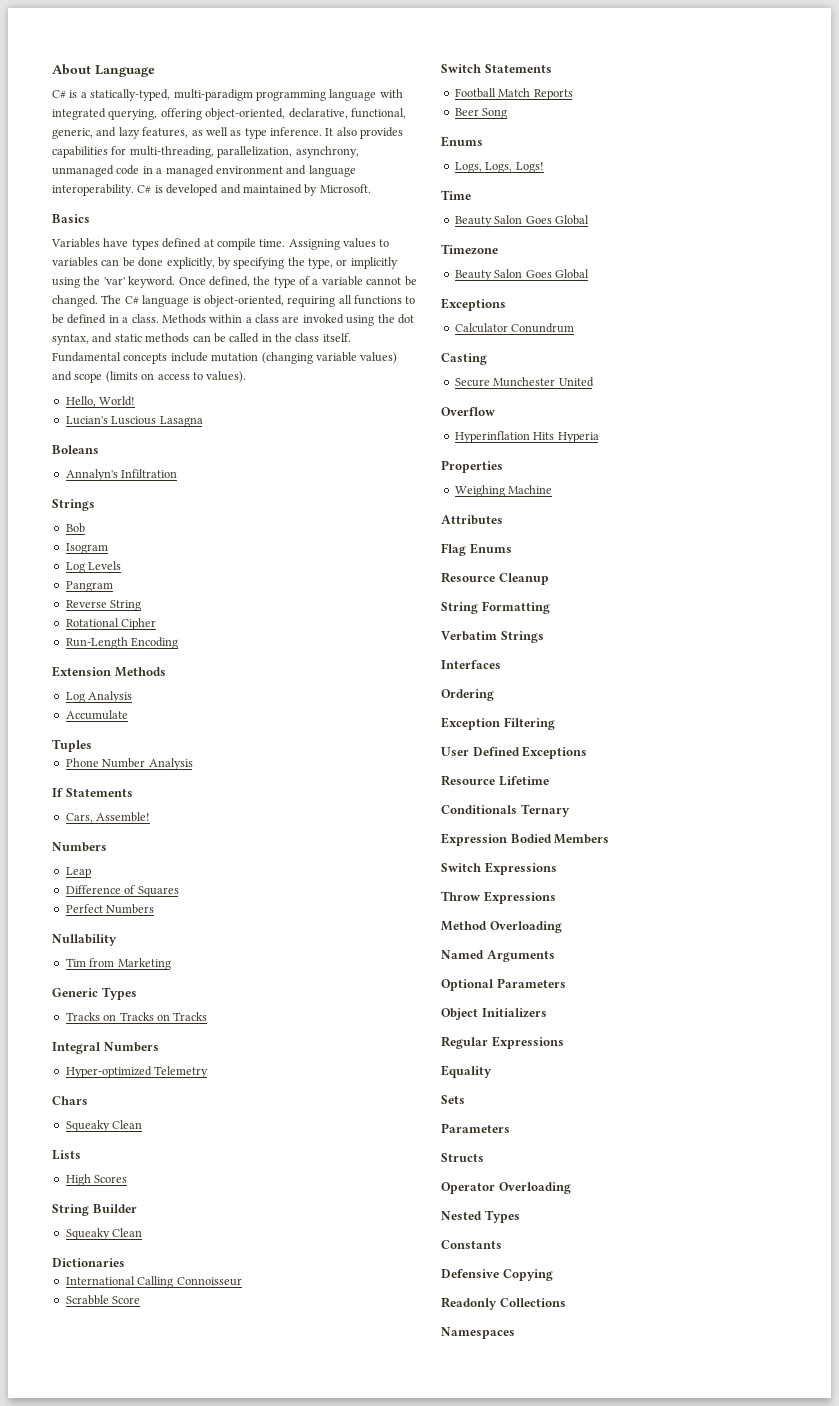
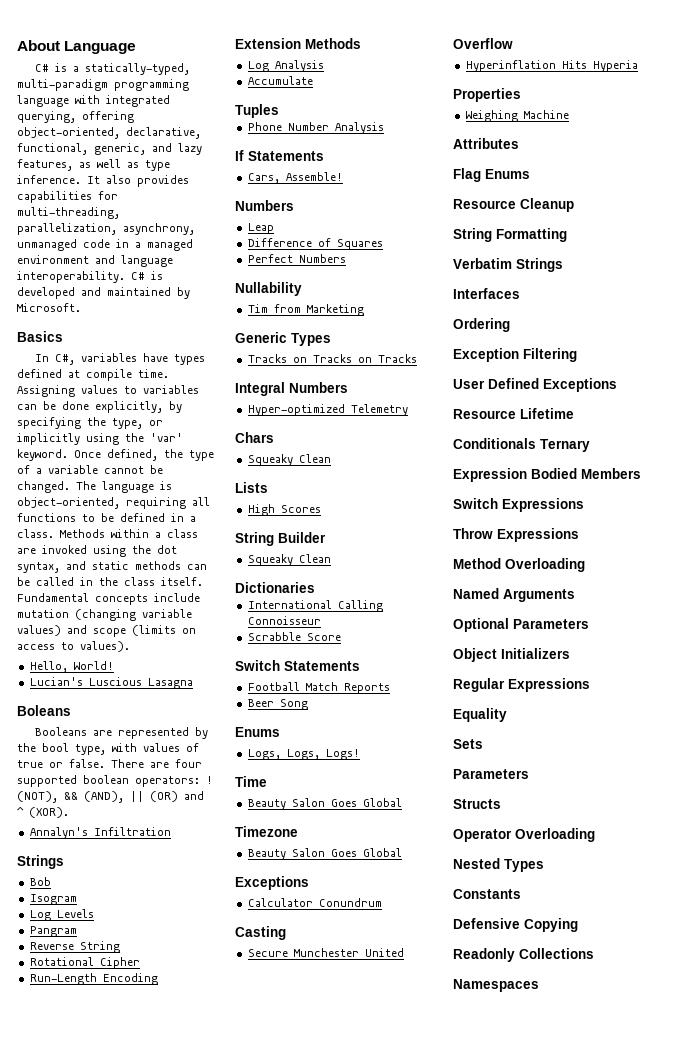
- Variables have types defined at compile time.
+ In C#, variables have types defined at compile time.
- The C# language is object-oriented, requiring all functions to be defined in a class.
+ The language is object-oriented, requiring all functions to be defined in a class.
+ Booleans are represented by the bool type, with values of true or false. There are four supported boolean operators: ! (NOT), && (AND), || (OR) and ^ (XOR).

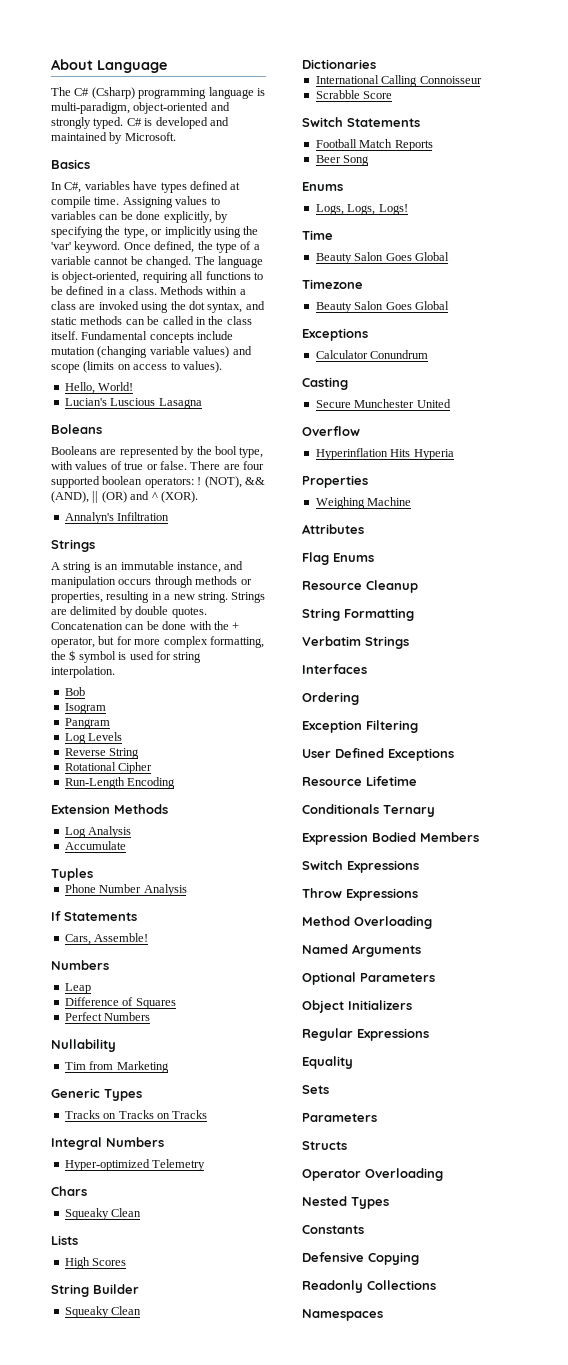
- C# is a statically-typed, multi-paradigm programming language with integrated querying, offering object-oriented, declarative, functional, generic, and lazy features, as well as type inference. It also provides capabilities for multi-threading, parallelization, asynchrony, unmanaged code in a managed environment and language interoperability.
+ The C# (Csharp) programming language is multi-paradigm, object-oriented and strongly typed.
+ A string is an immutable instance, and manipulation occurs through methods or properties, resulting in a new string. Strings are delimited by double quotes. Concatenation can be done with the + operator, but for more complex formatting, the $ symbol is used for string interpolation.
+ Pangram
- Pangram

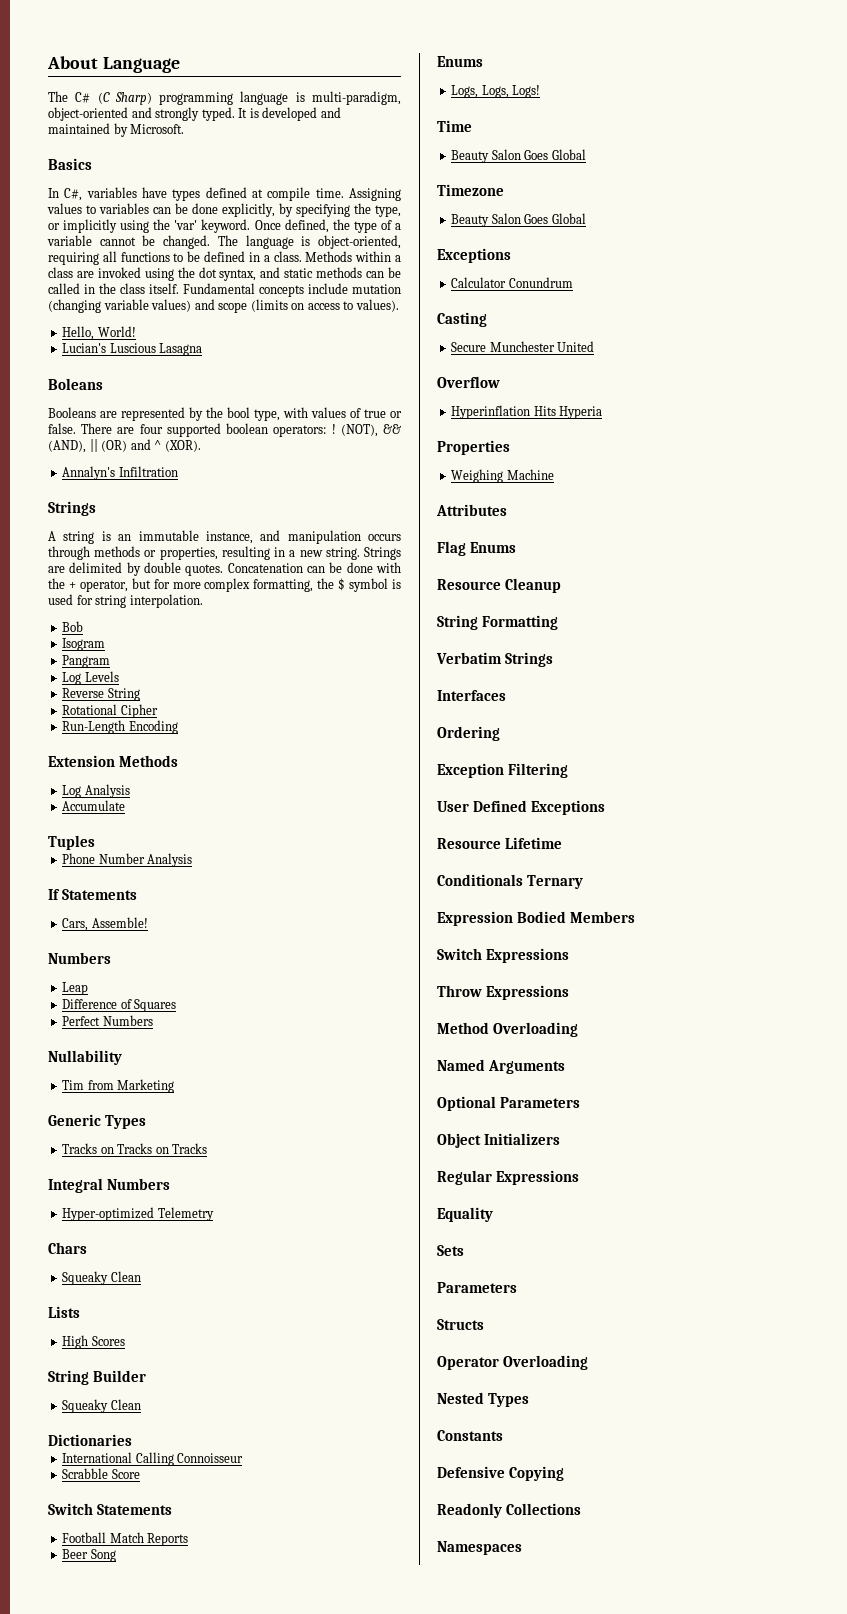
- The C# (Csharp) programming language is multi-paradigm, object-oriented and strongly typed.
+ The C# (C Sharp) programming language is multi-paradigm, object-oriented and strongly typed.
- C# is developed and maintained by Microsoft.
+ It is developed and maintained by Microsoft.

